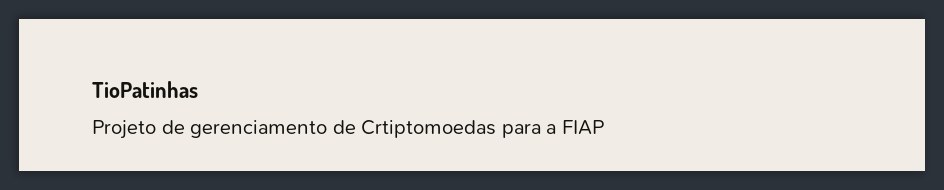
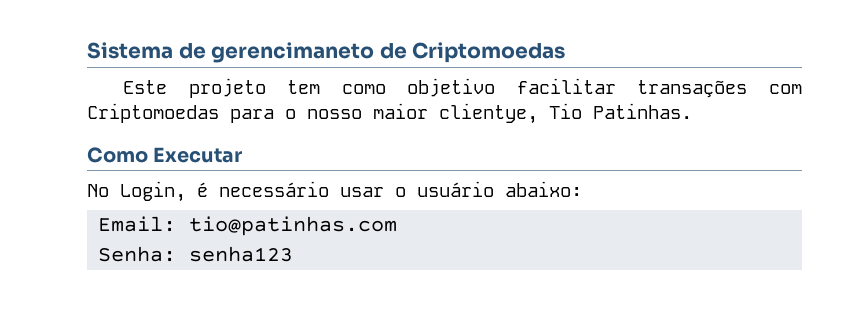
- TioPatinhas
- Projeto de gerenciamento de Crtiptomoedas para a FIAP
+ Sistema de gerencimaneto de Criptomoedas
+ Este projeto tem como objetivo facilitar transações com Criptomoedas para o nosso maior clientye, Tio Patinhas.
+ Como Executar
+ No Login, é necessário usar o usuário abaixo:
+ Email: tio@patinhas.com
+ Senha: senha123

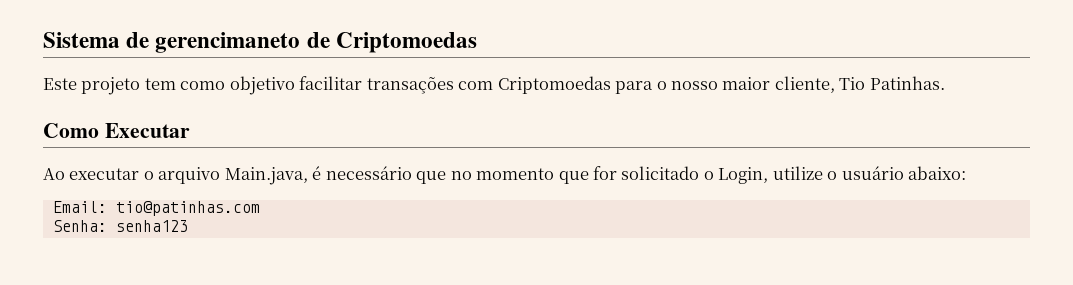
- Este projeto tem como objetivo facilitar transações com Criptomoedas para o nosso maior clientye, Tio Patinhas.
+ Este projeto tem como objetivo facilitar transações com Criptomoedas para o nosso maior cliente, Tio Patinhas.
- No Login, é necessário usar o usuário abaixo:
+ Ao executar o arquivo Main.java, é necessário que no momento que for solicitado o Login, utilize o usuário abaixo:

